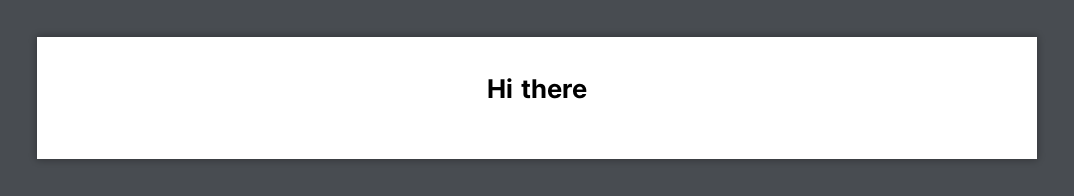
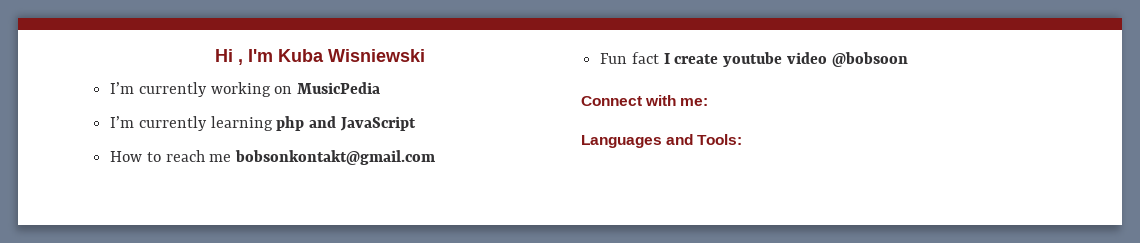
- Hi there
+ Hi , I'm Kuba Wisniewski
+ I’m currently working on MusicPedia
+ I’m currently learning php and JavaScript
+ How to reach me bobsonkontakt@gmail.com
+ Fun fact I create youtube video @bobsoon
+ Connect with me:
+ Languages and Tools:

